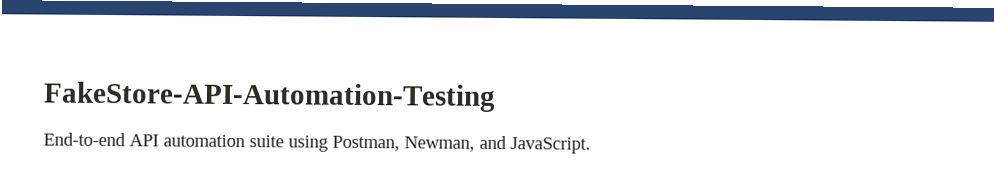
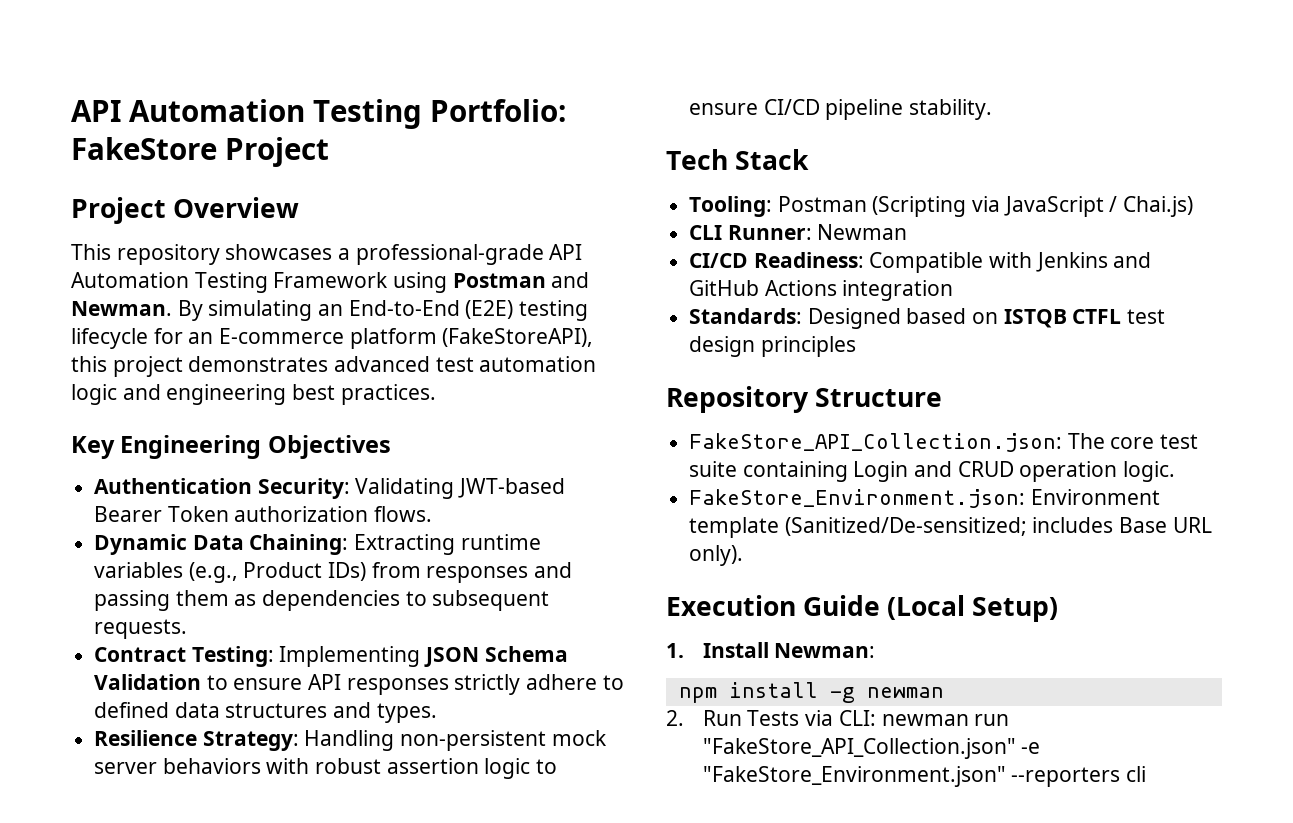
- FakeStore-API-Automation-Testing
- End-to-end API automation suite using Postman, Newman, and JavaScript.
+ API Automation Testing Portfolio: FakeStore Project
+ Project Overview
+ This repository showcases a professional-grade API Automation Testing Framework using Postman and Newman. By simulating an End-to-End (E2E) testing lifecycle for an E-commerce platform (FakeStoreAPI), this project demonstrates advanced test automation logic and engineering best practices.
+ Key Engineering Objectives
+ Authentication Security: Validating JWT-based Bearer Token authorization flows.
+ Dynamic Data Chaining: Extracting runtime variables (e.g., Product IDs) from responses and passing them as dependencies to subsequent requests.
+ Contract Testing: Implementing JSON Schema Validation to ensure API responses strictly adhere to defined data structures and types.
+ Resilience Strategy: Handling non-persistent mock server behaviors with robust assertion logic to ensure CI/CD pipeline stability.
+ Tech Stack
+ Tooling: Postman (Scripting via JavaScript / Chai.js)
+ CLI Runner: Newman
+ CI/CD Readiness: Compatible with Jenkins and GitHub Actions integration
+ Standards: Designed based on ISTQB CTFL test design principles
+ Repository Structure
+ FakeStore_API_Collection.json: The core test suite containing Login and CRUD operation logic.
+ FakeStore_Environment.json: Environment template (Sanitized/De-sensitized; includes Base URL only).
+ Execution Guide (Local Setup)
+ 1. Install Newman:
+ npm install -g newman
+ 2. Run Tests via CLI: newman run "FakeStore_API_Collection.json" -e "FakeStore_Environment.json" --reporters cli

